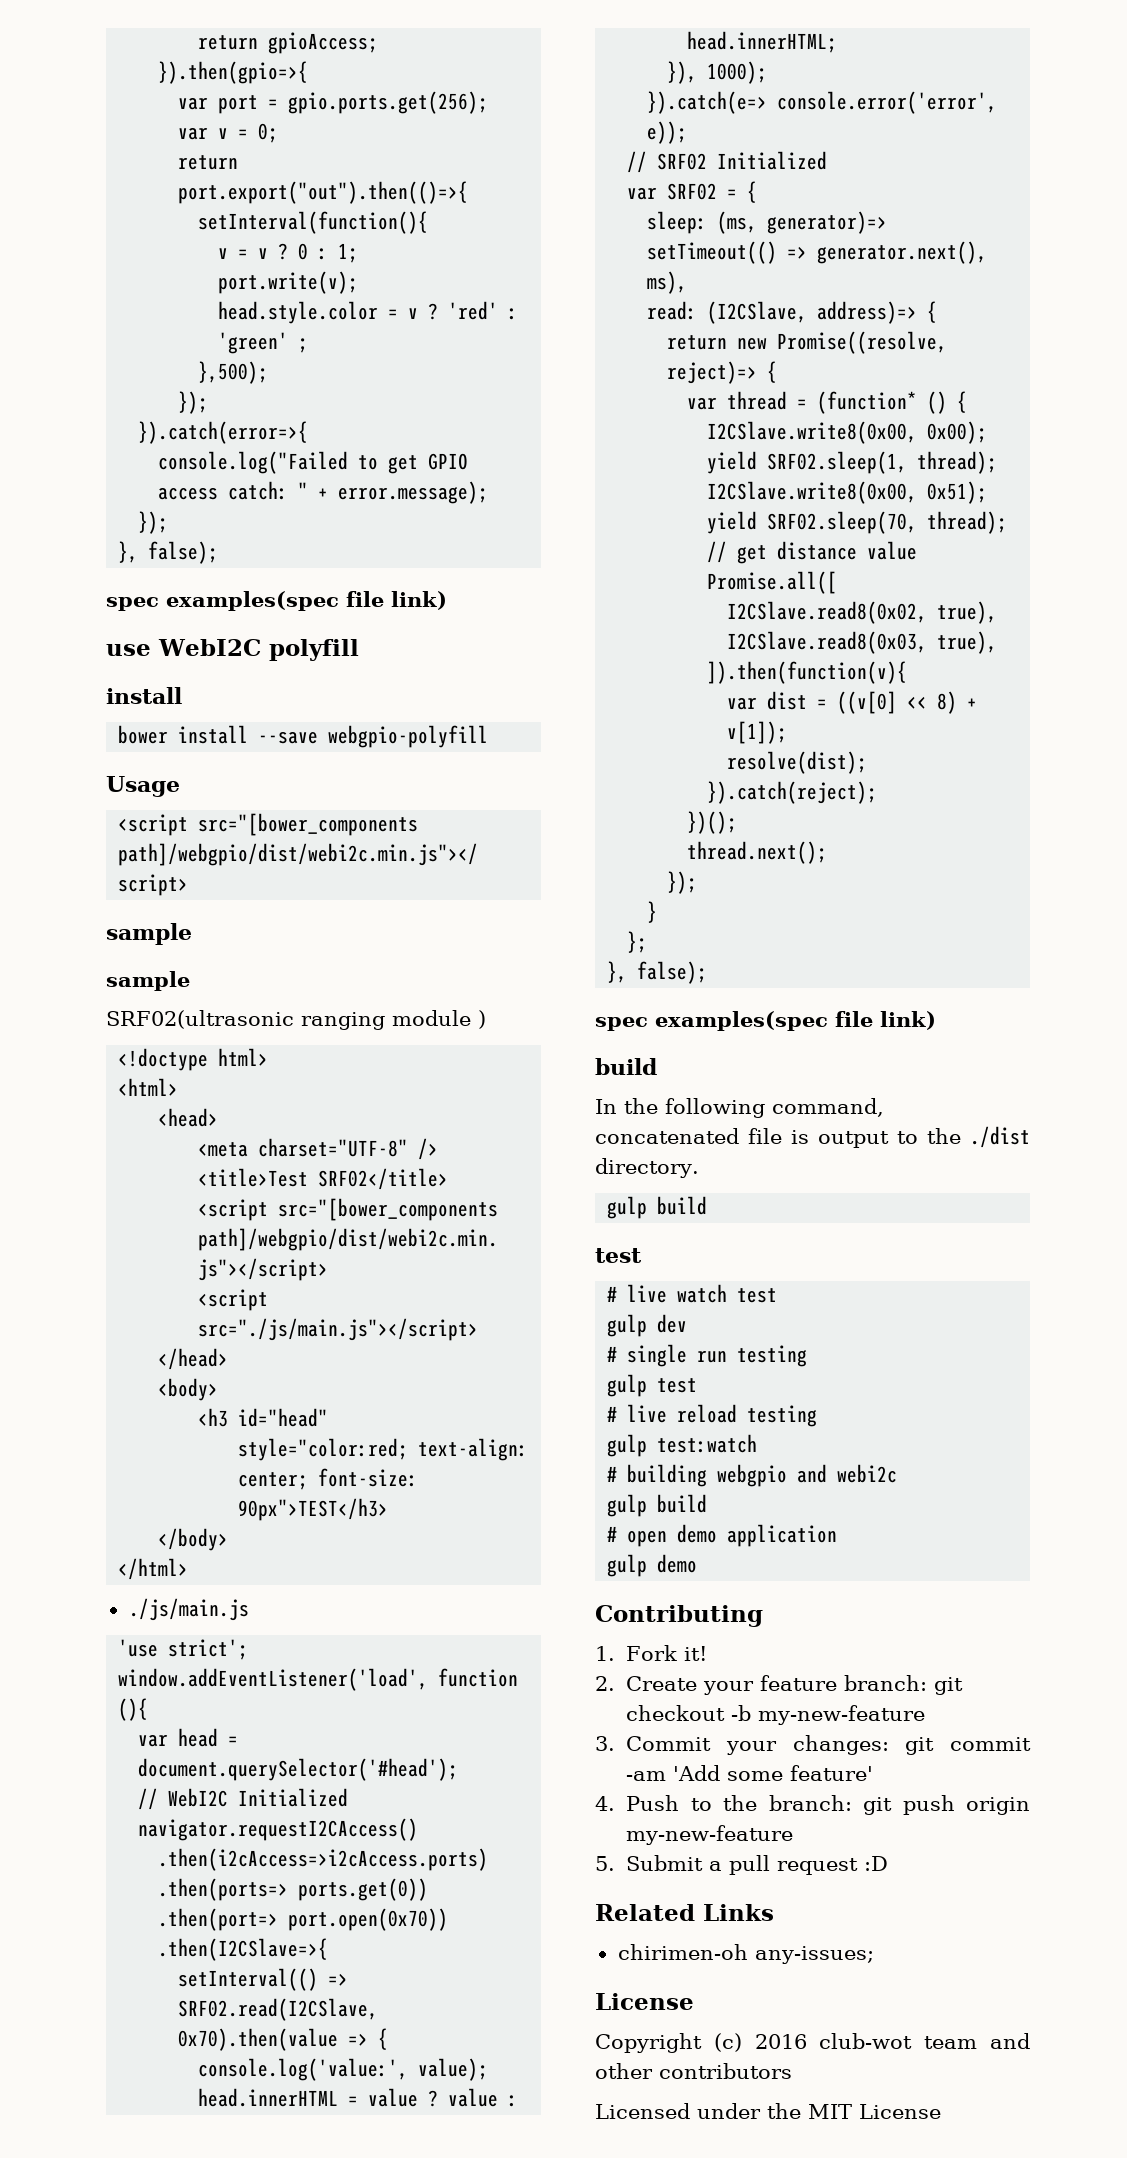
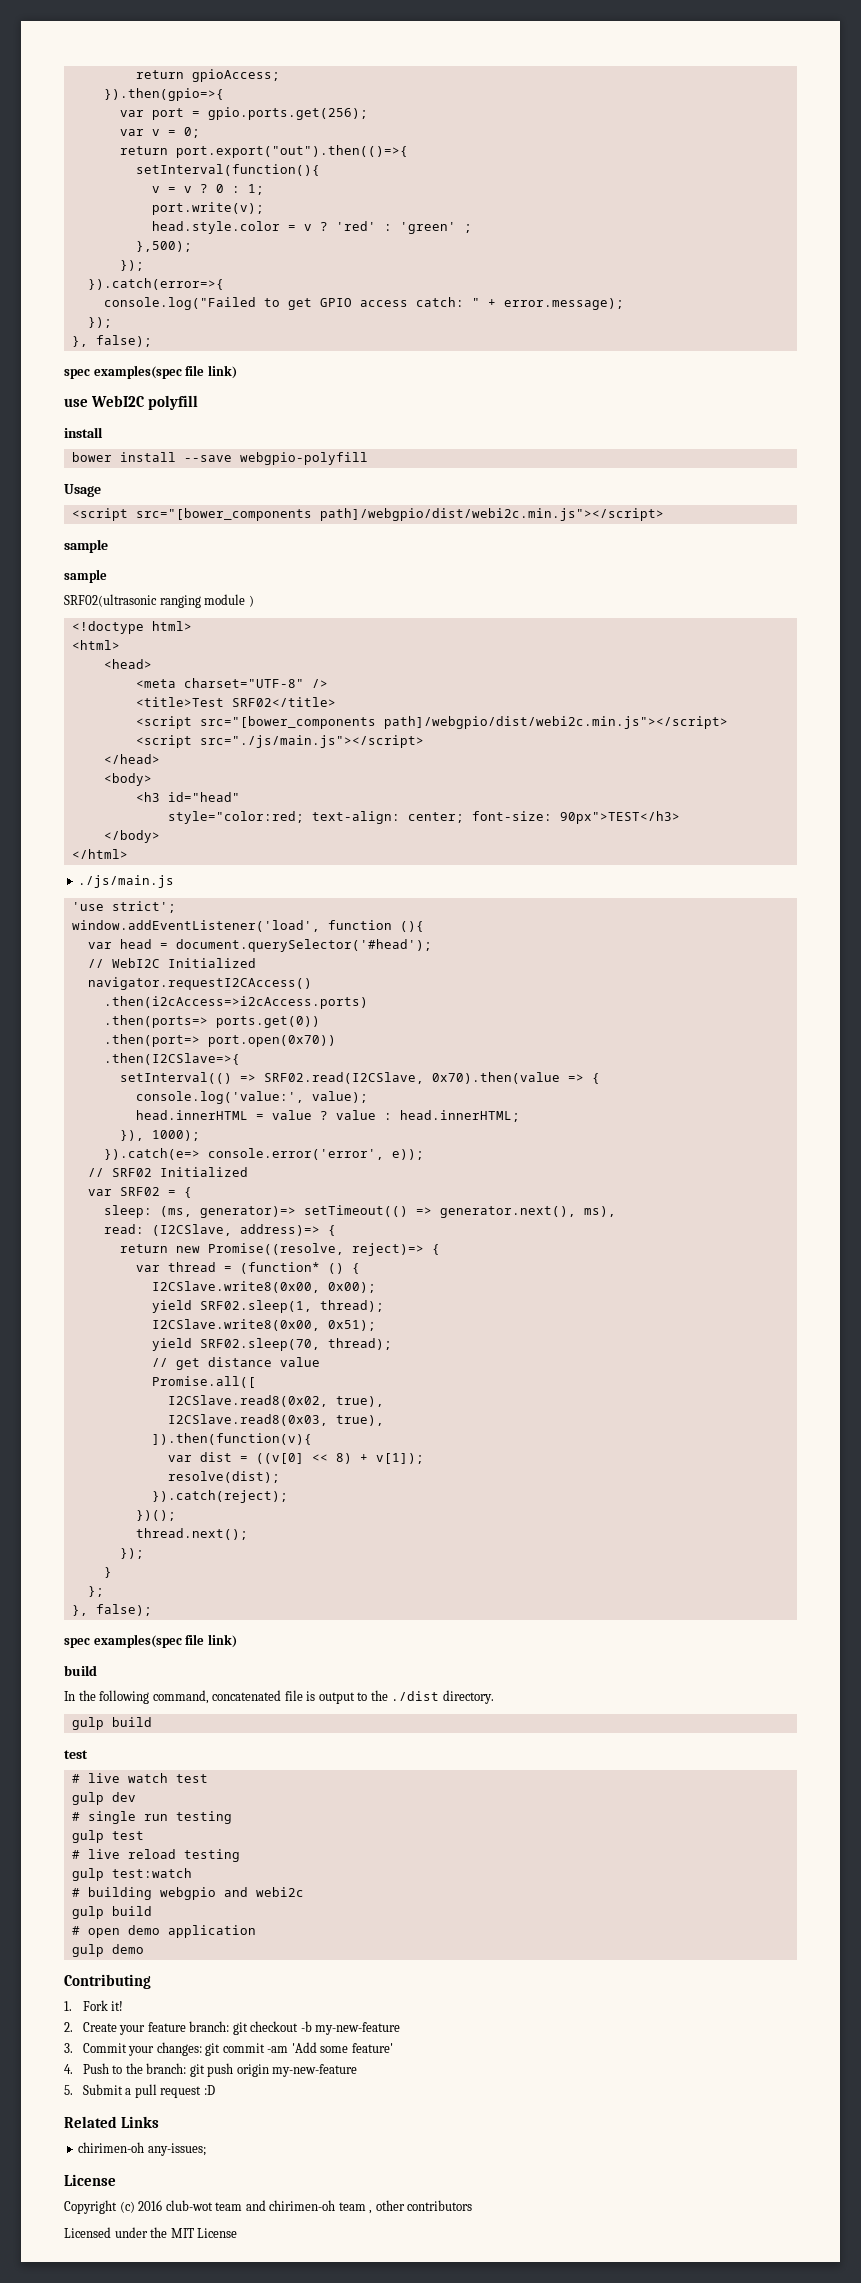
- Copyright (c) 2016 club-wot team and other contributors
+ Copyright (c) 2016 club-wot team and chirimen-oh team , other contributors

